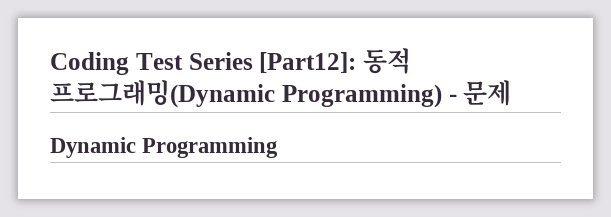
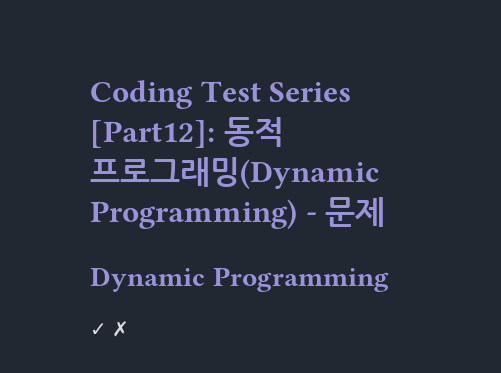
+ ✓ ✗

